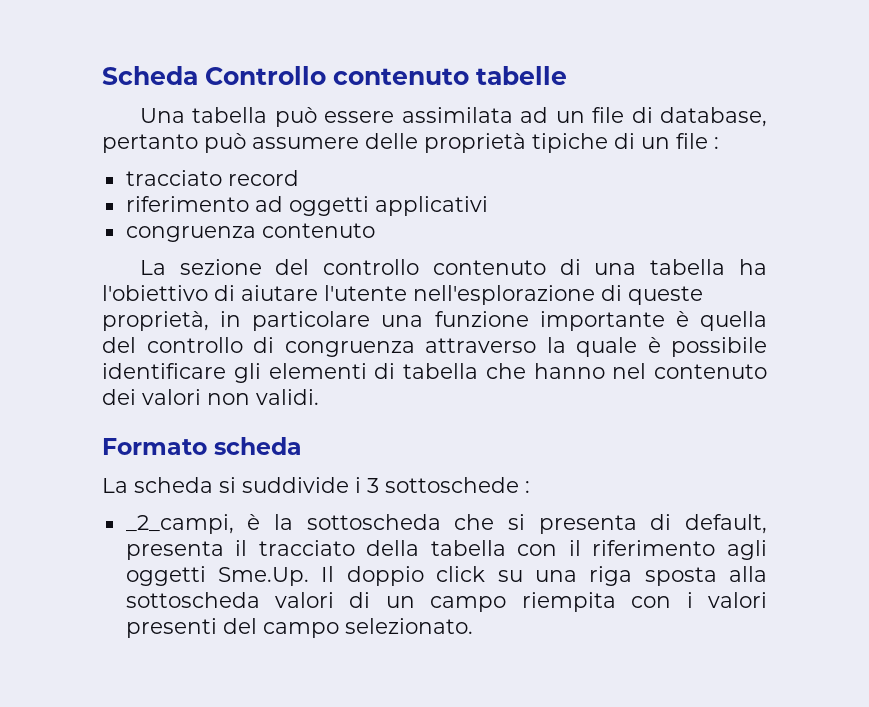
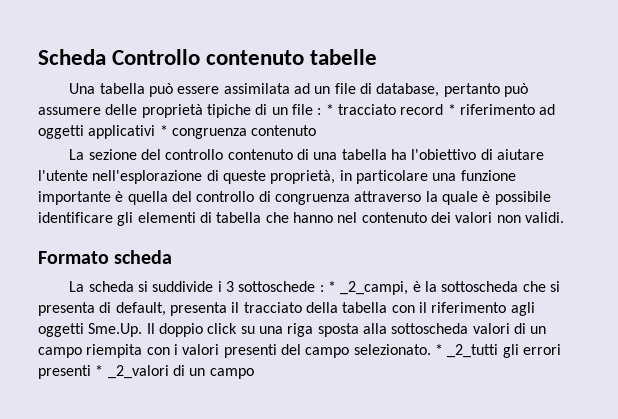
- Una tabella può essere assimilata ad un file di database, pertanto può assumere delle proprietà tipiche di un file :
- tracciato record
- riferimento ad oggetti applicativi
- congruenza contenuto
+ Una tabella può essere assimilata ad un file di database, pertanto può assumere delle proprietà tipiche di un file : * tracciato record * riferimento ad oggetti applicativi * congruenza contenuto
- La scheda si suddivide i 3 sottoschede :
- _2_campi, è la sottoscheda che si presenta di default, presenta il tracciato della tabella con il riferimento agli oggetti Sme.Up. Il doppio click su una riga sposta alla sottoscheda valori di un campo riempita con i valori presenti del campo selezionato.
+ La scheda si suddivide i 3 sottoschede : * _2_campi, è la sottoscheda che si presenta di default, presenta il tracciato della tabella con il riferimento agli oggetti Sme.Up. Il doppio click su una riga sposta alla sottoscheda valori di un campo riempita con i valori presenti del campo selezionato.
+ * _2_tutti gli errori presenti * _2_valori di un campo

